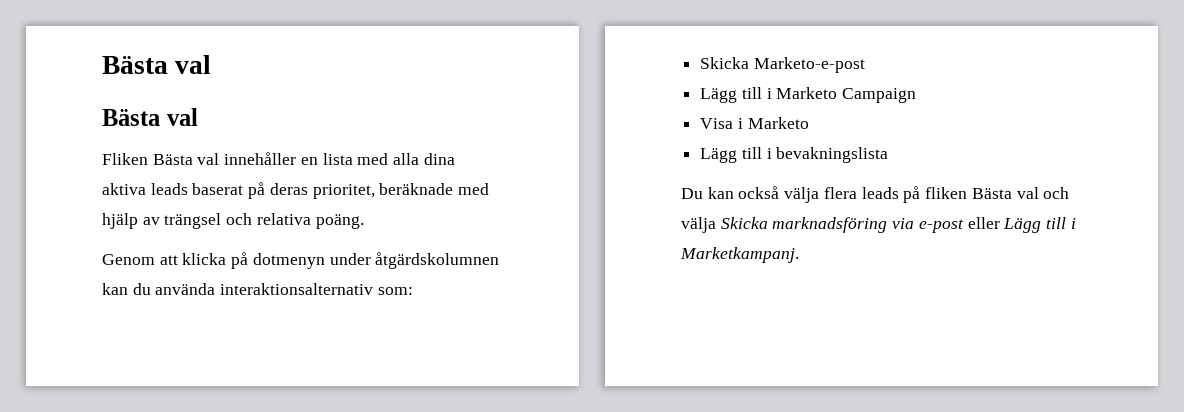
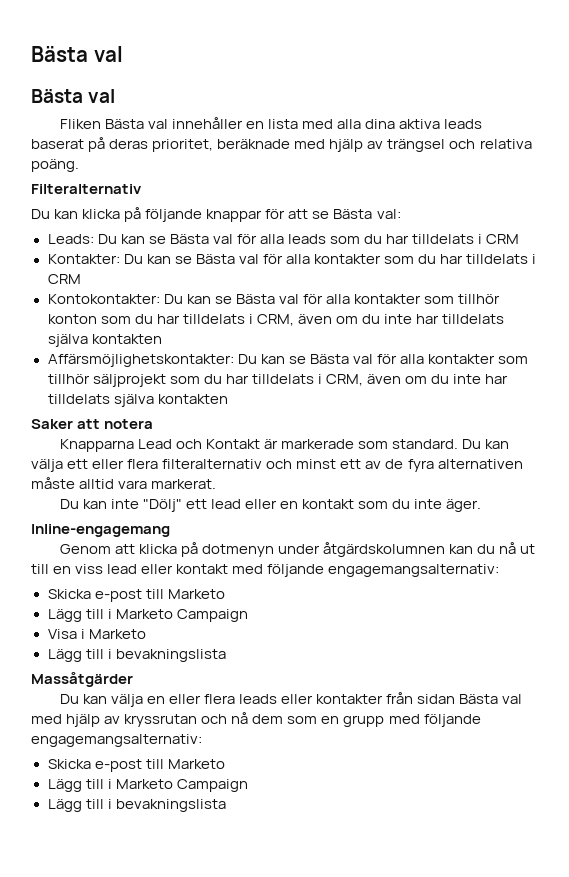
+ Filteralternativ
+ Du kan klicka på följande knappar för att se Bästa val:
+ Leads: Du kan se Bästa val för alla leads som du har tilldelats i CRM
+ Kontakter: Du kan se Bästa val för alla kontakter som du har tilldelats i CRM
+ Kontokontakter: Du kan se Bästa val för alla kontakter som tillhör konton som du har tilldelats i CRM, även om du inte har tilldelats själva kontakten
+ Affärsmöjlighetskontakter: Du kan se Bästa val för alla kontakter som tillhör säljprojekt som du har tilldelats i CRM, även om du inte har tilldelats själva kontakten
+ Saker att notera
+ Knapparna Lead och Kontakt är markerade som standard. Du kan välja ett eller flera filteralternativ och minst ett av de fyra alternativen måste alltid vara markerat.
+ Du kan inte "Dölj" ett lead eller en kontakt som du inte äger.
+ Inline-engagemang
- Genom att klicka på dotmenyn under åtgärdskolumnen kan du använda interaktionsalternativ som:
- Skicka Marketo-e-post
+ Genom att klicka på dotmenyn under åtgärdskolumnen kan du nå ut till en viss lead eller kontakt med följande engagemangsalternativ:
+ Skicka e-post till Marketo
- Du kan också välja flera leads på fliken Bästa val och välja Skicka marknadsföring via e-post eller Lägg till i Marketkampanj.
+ Massåtgärder
+ Du kan välja en eller flera leads eller kontakter från sidan Bästa val med hjälp av kryssrutan och nå dem som en grupp med följande engagemangsalternativ:
+ Skicka e-post till Marketo
+ Lägg till i Marketo Campaign
+ Lägg till i bevakningslista

